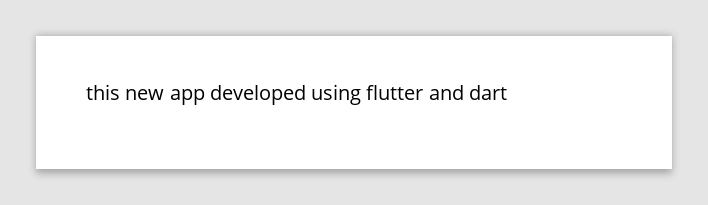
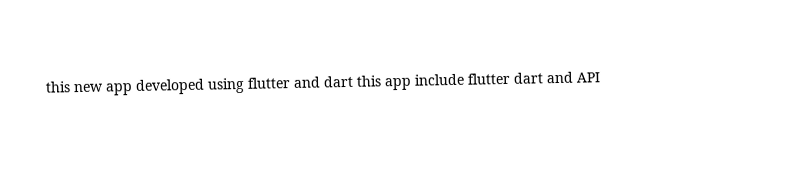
- this new app developed using flutter and dart
+ this new app developed using flutter and dart this app include flutter dart and API

